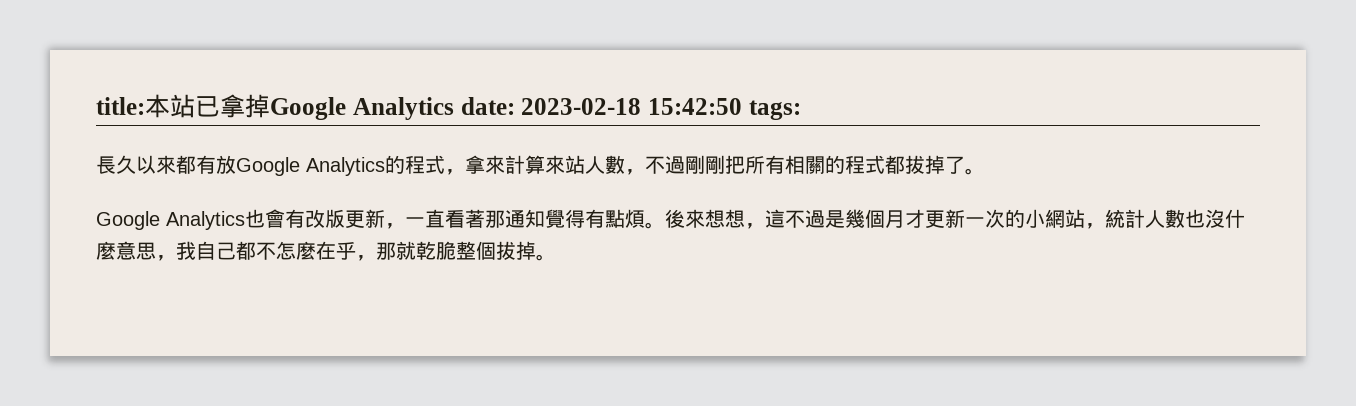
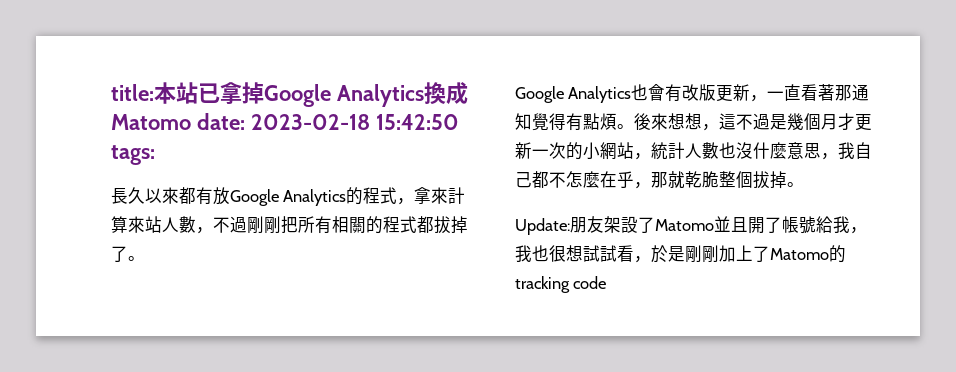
- title:本站已拿掉Google Analytics date: 2023-02-18 15:42:50 tags:
+ title:本站已拿掉Google Analytics換成Matomo date: 2023-02-18 15:42:50 tags:
+ Update:朋友架設了Matomo並且開了帳號給我，我也很想試試看，於是剛剛加上了Matomo的tracking code

